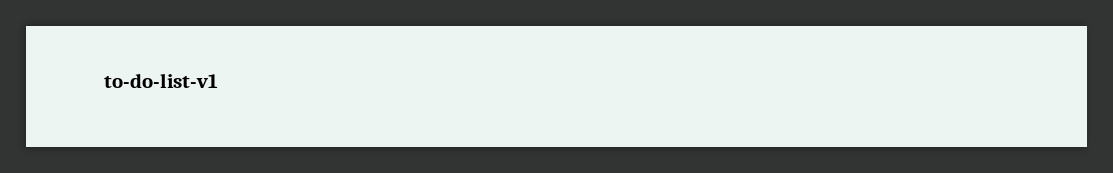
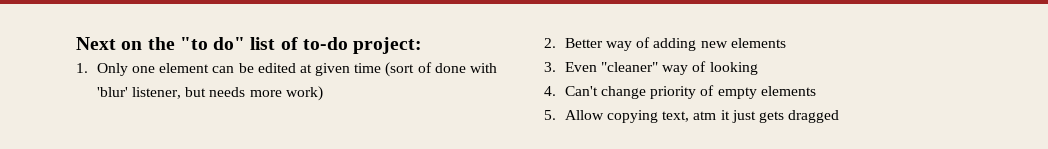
- to-do-list-v1
+ Next on the "to do" list of to-do project:
+ 1. Only one element can be edited at given time (sort of done with 'blur' listener, but needs more work)
+ 2. Better way of adding new elements
+ 3. Even "cleaner" way of looking
+ 4. Can't change priority of empty elements
+ 5. Allow copying text, atm it just gets dragged

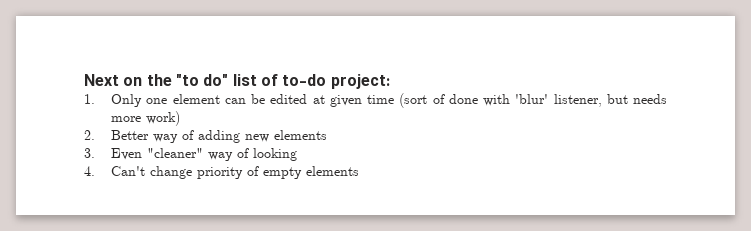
- 5. Allow copying text, atm it just gets dragged

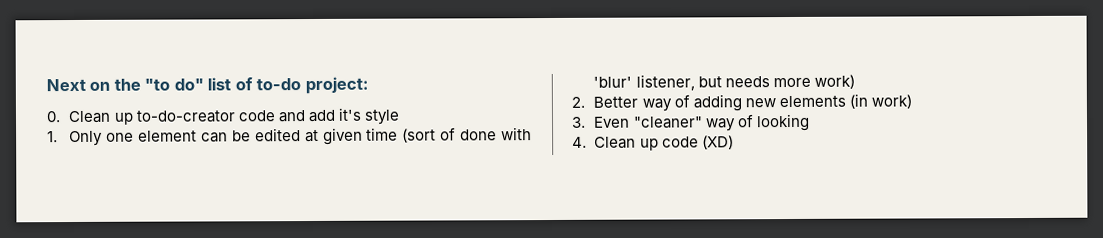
+ 0. Clean up to-do-creator code and add it's style
- 2. Better way of adding new elements
+ 2. Better way of adding new elements (in work)
- 4. Can't change priority of empty elements
+ 4. Clean up code (XD)

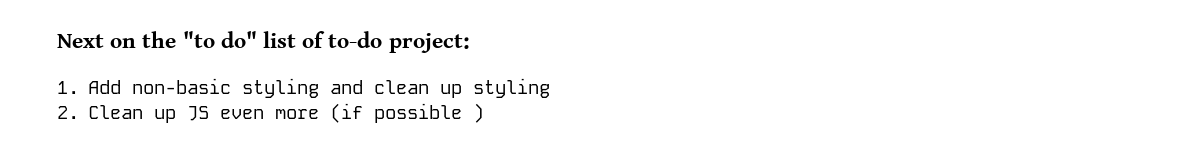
- 0. Clean up to-do-creator code and add it's style
- 1. Only one element can be edited at given time (sort of done with 'blur' listener, but needs more work)
- 2. Better way of adding new elements (in work)
- 3. Even "cleaner" way of looking
- 4. Clean up code (XD)
+ 1. Add non-basic styling and clean up styling
+ 2. Clean up JS even more (if possible )

